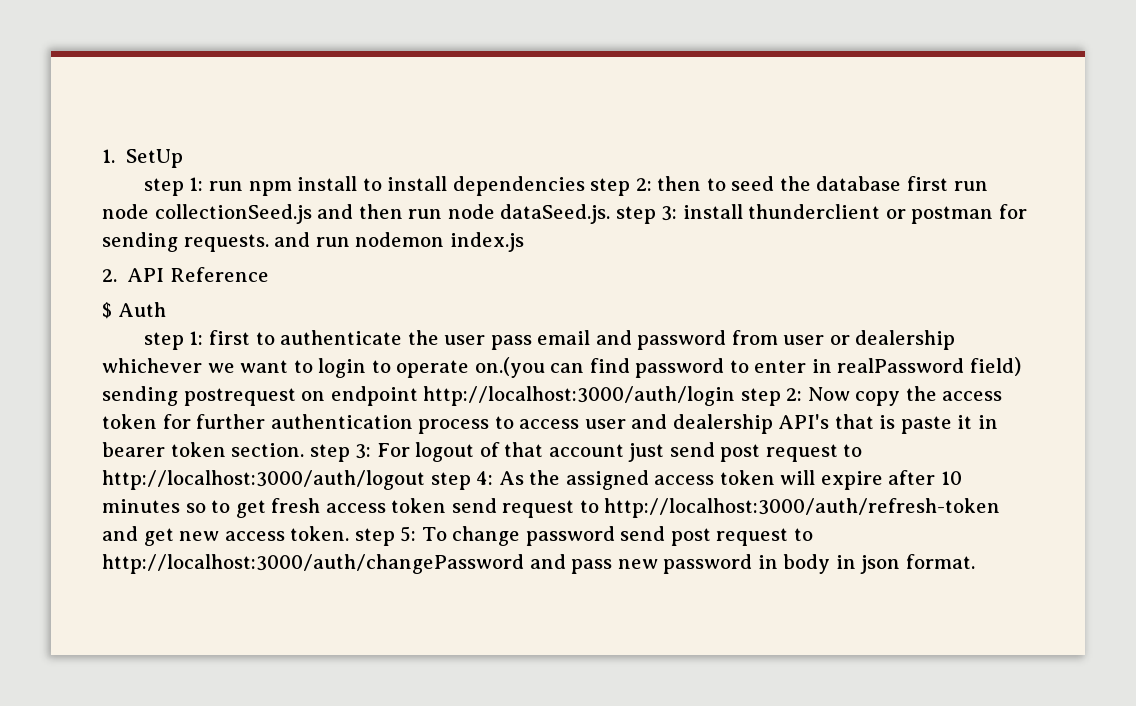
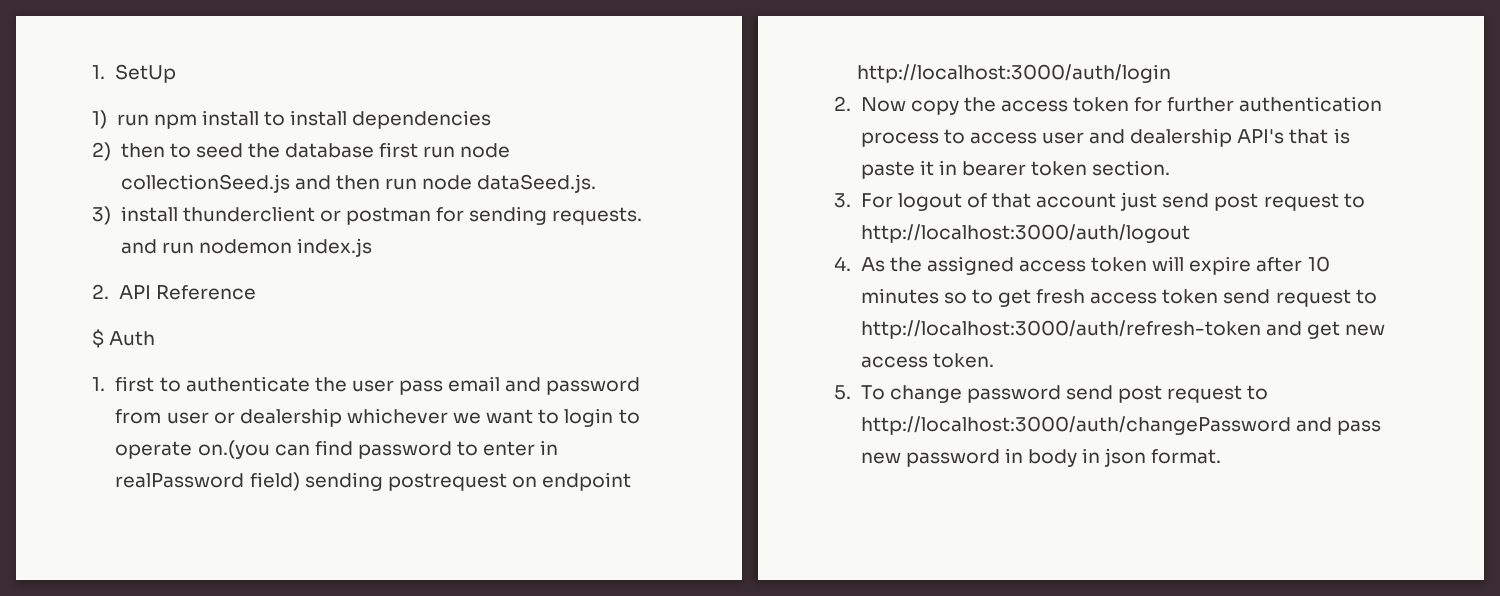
- step 1: run npm install to install dependencies step 2: then to seed the database first run node collectionSeed.js and then run node dataSeed.js. step 3: install thunderclient or postman for sending requests. and run nodemon index.js
+ 1) run npm install to install dependencies
+ 2) then to seed the database first run node collectionSeed.js and then run node dataSeed.js.
+ 3) install thunderclient or postman for sending requests. and run nodemon index.js
- step 1: first to authenticate the user pass email and password from user or dealership whichever we want to login to operate on.(you can find password to enter in realPassword field) sending postrequest on endpoint http://localhost:3000/auth/login step 2: Now copy the access token for further authentication process to access user and dealership API's that is paste it in bearer token section. step 3: For logout of that account just send post request to http://localhost:3000/auth/logout step 4: As the assigned access token will expire after 10 minutes so to get fresh access token send request to http://localhost:3000/auth/refresh-token and get new access token. step 5: To change password send post request to http://localhost:3000/auth/changePassword and pass new password in body in json format.
+ 1. first to authenticate the user pass email and password from user or dealership whichever we want to login to operate on.(you can find password to enter in realPassword field) sending postrequest on endpoint http://localhost:3000/auth/login
+ 2. Now copy the access token for further authentication process to access user and dealership API's that is paste it in bearer token section.
+ 3. For logout of that account just send post request to http://localhost:3000/auth/logout
+ 4. As the assigned access token will expire after 10 minutes so to get fresh access token send request to http://localhost:3000/auth/refresh-token and get new access token.
+ 5. To change password send post request to http://localhost:3000/auth/changePassword and pass new password in body in json format.

